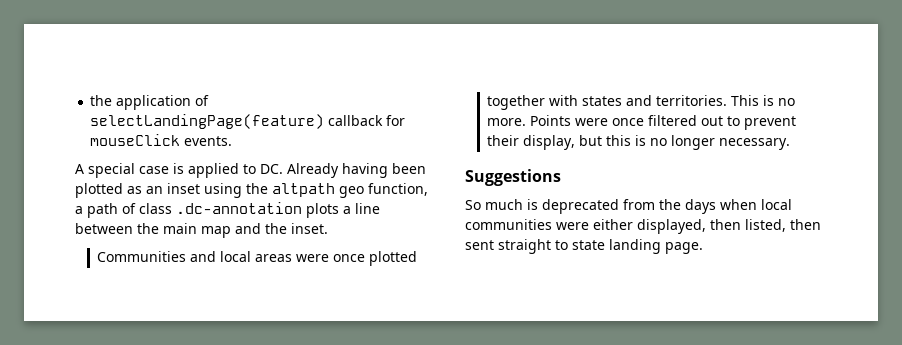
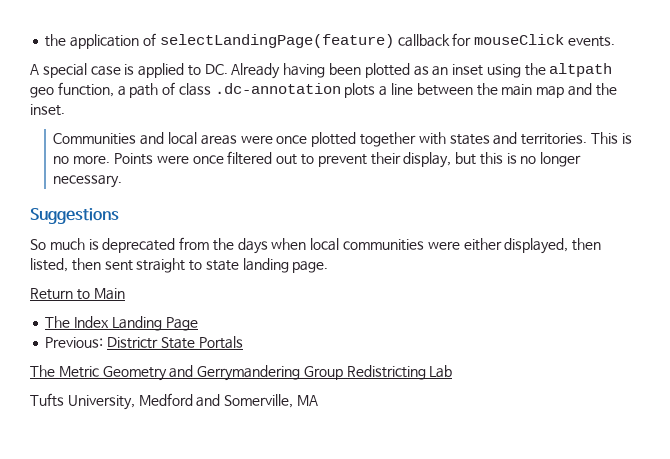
+ Return to Main
+ The Index Landing Page
+ Previous: Districtr State Portals
+ The Metric Geometry and Gerrymandering Group Redistricting Lab
+ Tufts University, Medford and Somerville, MA

